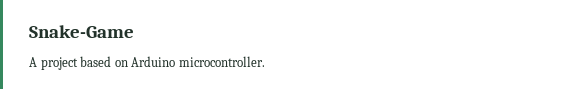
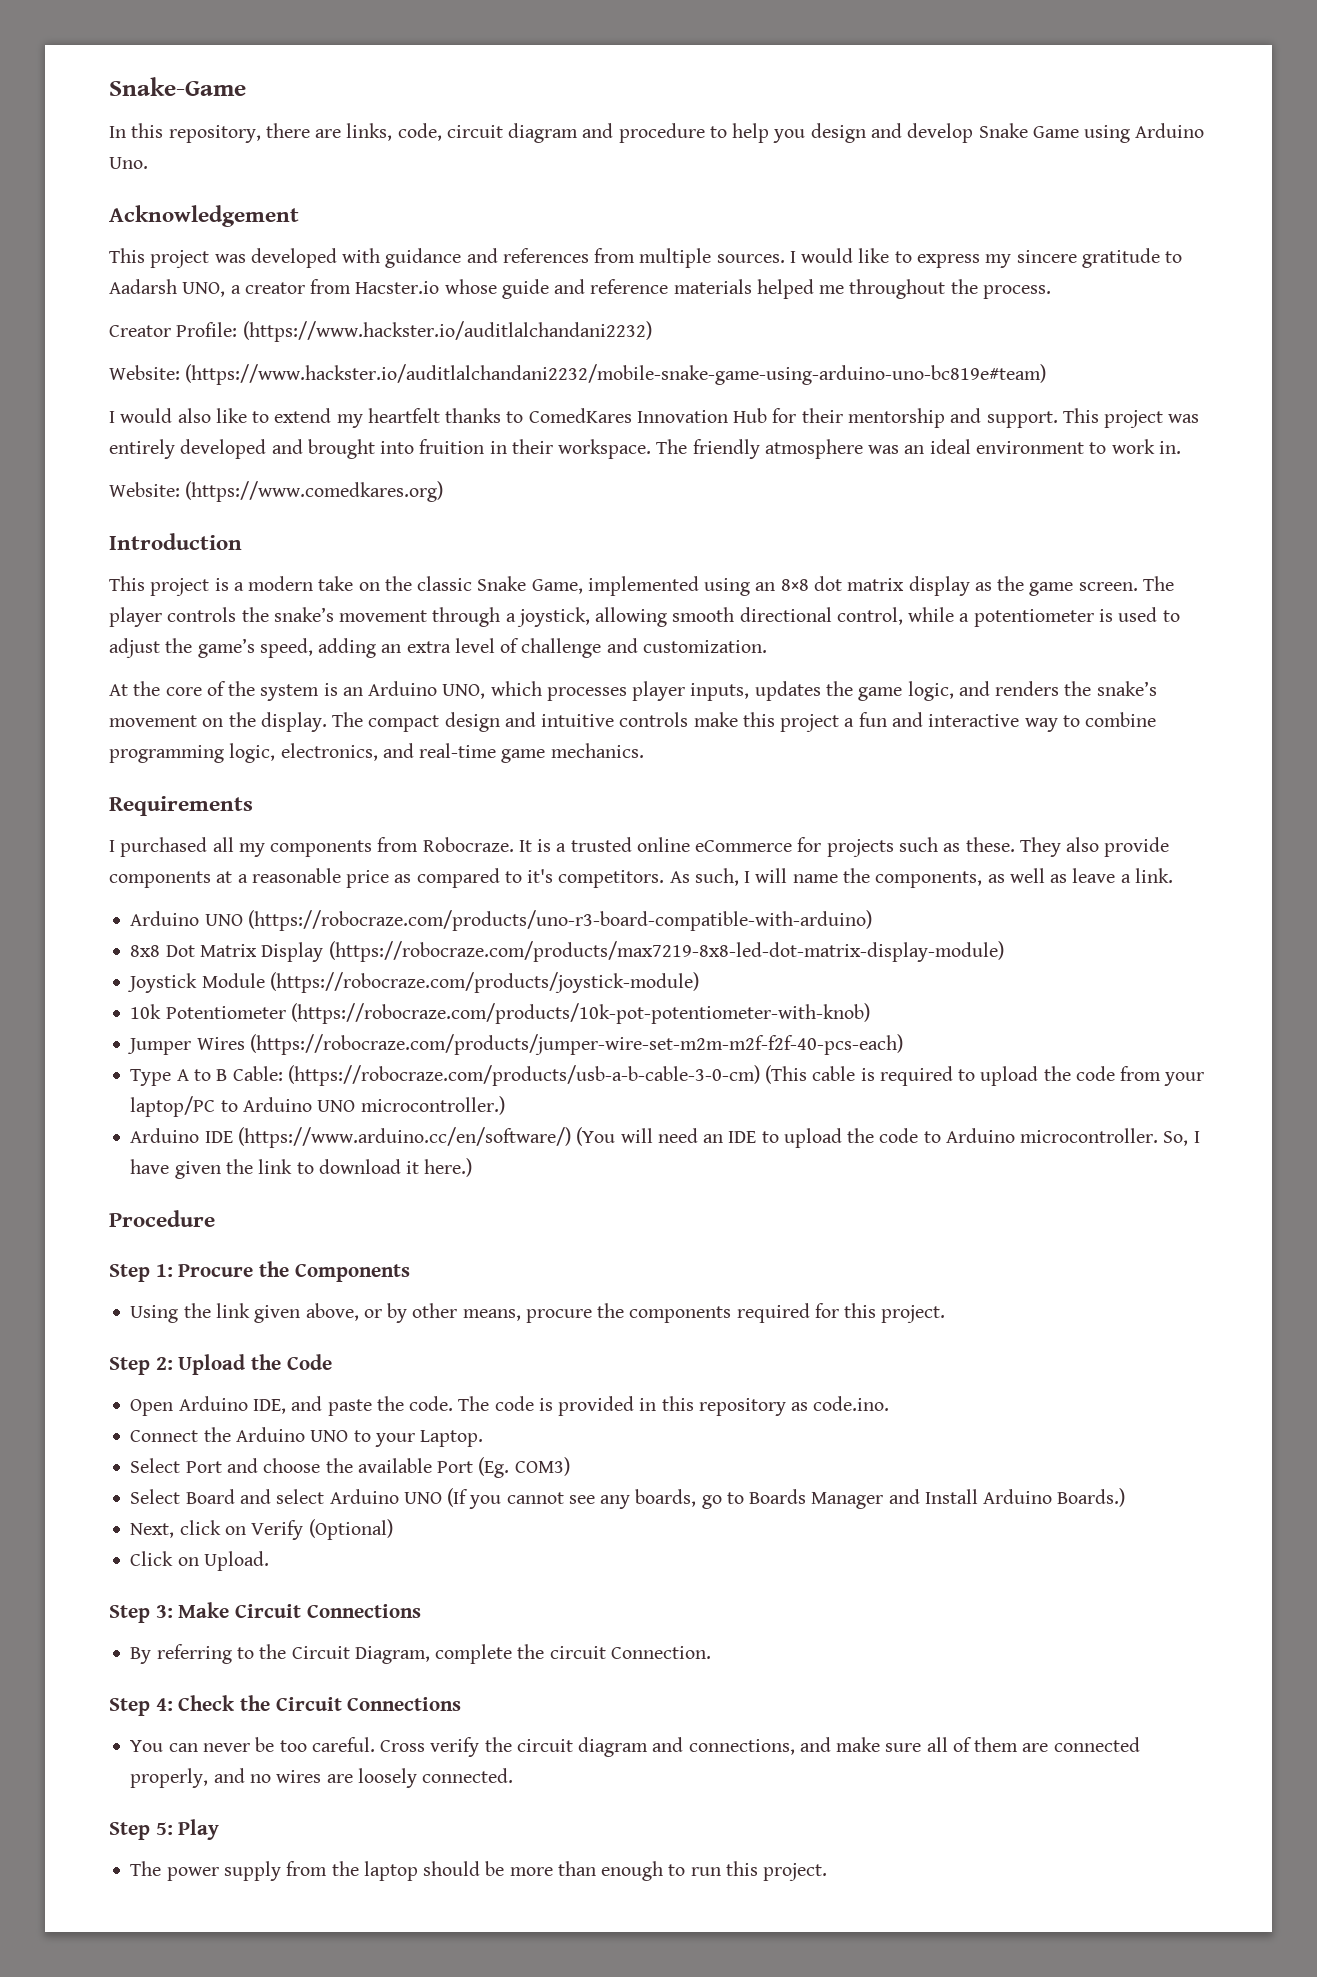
- A project based on Arduino microcontroller.
+ In this repository, there are links, code, circuit diagram and procedure to help you design and develop Snake Game using Arduino Uno.
+ Acknowledgement
+ This project was developed with guidance and references from multiple sources. I would like to express my sincere gratitude to Aadarsh UNO, a creator from Hacster.io whose guide and reference materials helped me throughout the process.
+ Creator Profile: (https://www.hackster.io/auditlalchandani2232)
+ Website: (https://www.hackster.io/auditlalchandani2232/mobile-snake-game-using-arduino-uno-bc819e#team)
+ I would also like to extend my heartfelt thanks to ComedKares Innovation Hub for their mentorship and support. This project was entirely developed and brought into fruition in their workspace. The friendly atmosphere was an ideal environment to work in.
+ Website: (https://www.comedkares.org)
+ Introduction
+ This project is a modern take on the classic Snake Game, implemented using an 8×8 dot matrix display as the game screen. The player controls the snake’s movement through a joystick, allowing smooth directional control, while a potentiometer is used to adjust the game’s speed, adding an extra level of challenge and customization.
+ At the core of the system is an Arduino UNO, which processes player inputs, updates the game logic, and renders the snake’s movement on the display. The compact design and intuitive controls make this project a fun and interactive way to combine programming logic, electronics, and real-time game mechanics.
+ Requirements
+ I purchased all my components from Robocraze. It is a trusted online eCommerce for projects such as these. They also provide components at a reasonable price as compared to it's competitors. As such, I will name the components, as well as leave a link.
+ Arduino UNO (https://robocraze.com/products/uno-r3-board-compatible-with-arduino)
+ 8x8 Dot Matrix Display (https://robocraze.com/products/max7219-8x8-led-dot-matrix-display-module)
+ Joystick Module (https://robocraze.com/products/joystick-module)
+ 10k Potentiometer (https://robocraze.com/products/10k-pot-potentiometer-with-knob)
+ Jumper Wires (https://robocraze.com/products/jumper-wire-set-m2m-m2f-f2f-40-pcs-each)
+ Type A to B Cable: (https://robocraze.com/products/usb-a-b-cable-3-0-cm) (This cable is required to upload the code from your laptop/PC to Arduino UNO microcontroller.)
+ Arduino IDE (https://www.arduino.cc/en/software/) (You will need an IDE to upload the code to Arduino microcontroller. So, I have given the link to download it here.)
+ Procedure
+ Step 1: Procure the Components
+ Using the link given above, or by other means, procure the components required for this project.
+ Step 2: Upload the Code
+ Open Arduino IDE, and paste the code. The code is provided in this repository as code.ino.
+ Connect the Arduino UNO to your Laptop.
+ Select Port and choose the available Port (Eg. COM3)
+ Select Board and select Arduino UNO (If you cannot see any boards, go to Boards Manager and Install Arduino Boards.)
+ Next, click on Verify (Optional)
+ Click on Upload.
+ Step 3: Make Circuit Connections
+ By referring to the Circuit Diagram, complete the circuit Connection.
+ Step 4: Check the Circuit Connections
+ You can never be too careful. Cross verify the circuit diagram and connections, and make sure all of them are connected properly, and no wires are loosely connected.
+ Step 5: Play
+ The power supply from the laptop should be more than enough to run this project.

